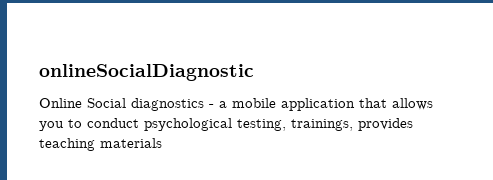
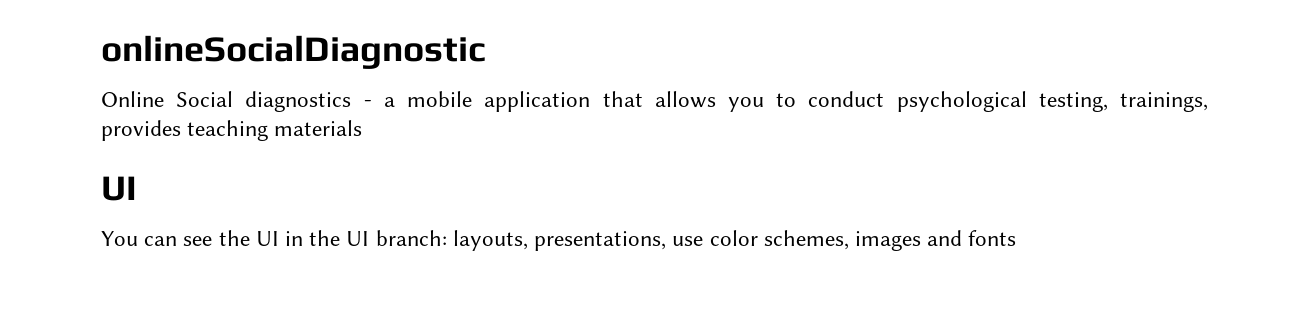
  Online Social diagnostics - a mobile application that allows you to conduct psychological testing, trainings, provides teaching materials
+ UI
+ You can see the UI in the UI branch: layouts, presentations, use color schemes, images and fonts

